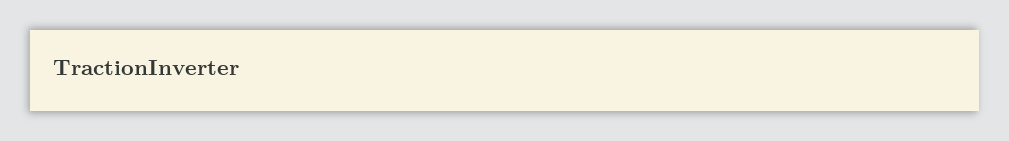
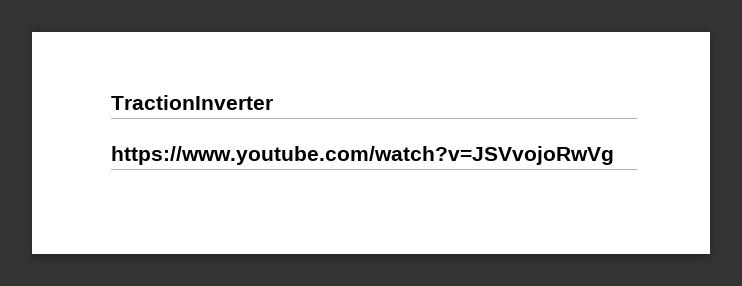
+ https://www.youtube.com/watch?v=JSVvojoRwVg

